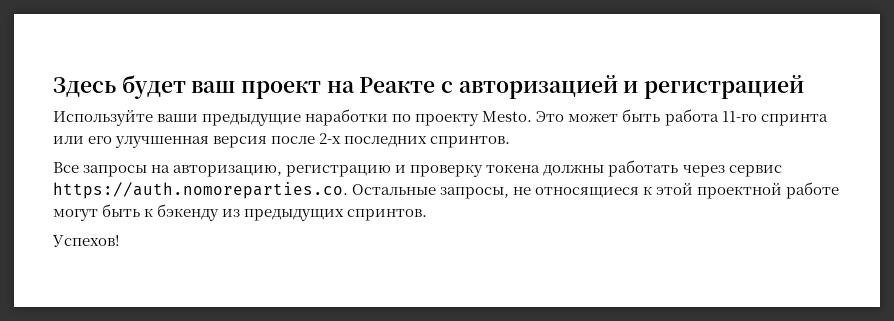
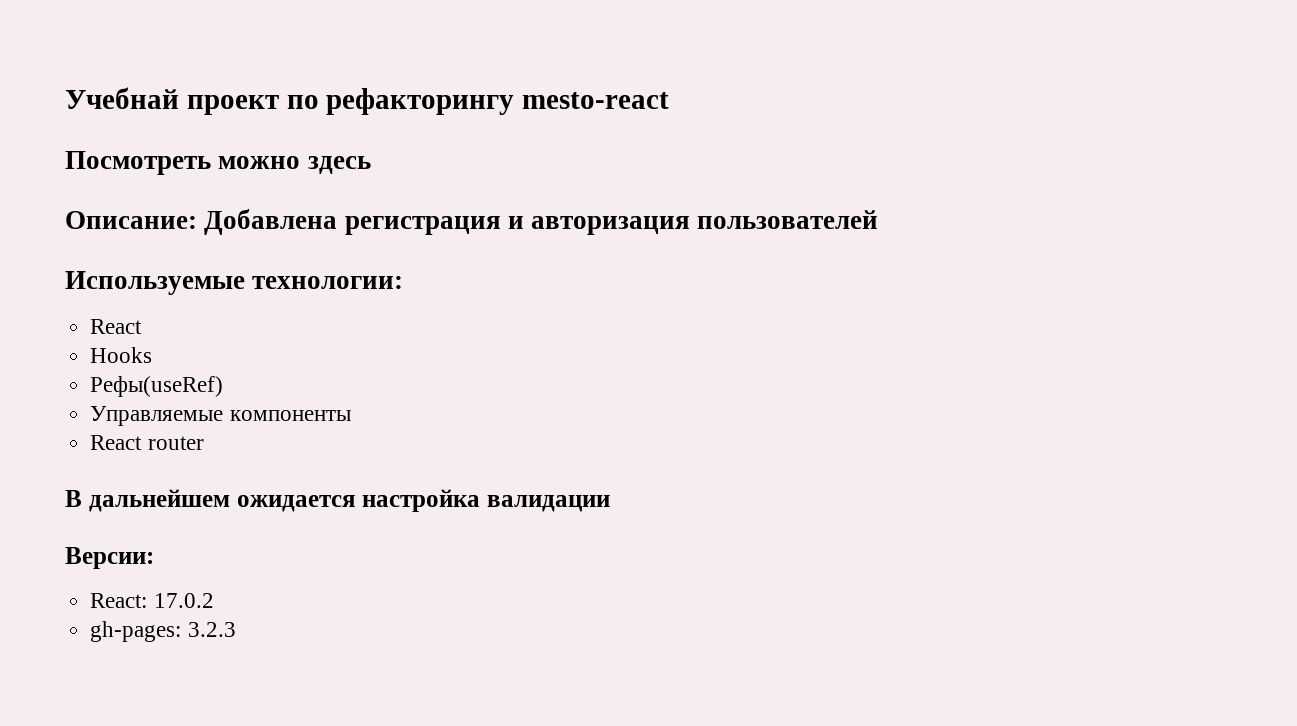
- Здесь будет ваш проект на Реакте с авторизацией и регистрацией
- Используйте ваши предыдущие наработки по проекту Mesto. Это может быть работа 11-го спринта или его улучшенная версия после 2-х последних спринтов.
- Все запросы на авторизацию, регистрацию и проверку токена должны работать через сервис https://auth.nomoreparties.co. Остальные запросы, не относящиеся к этой проектной работе могут быть к бэкенду из предыдущих спринтов.
- Успехов!
+ Учебнай проект по рефакторингу mesto-react
+ Посмотреть можно здесь
+ Описание: Добавлена регистрация и авторизация пользователей
+ Используемые технологии:
+ React
+ Hooks
+ Рефы(useRef)
+ Управляемые компоненты
+ React router
+ В дальнейшем ожидается настройка валидации
+ Версии:
+ React: 17.0.2
+ gh-pages: 3.2.3

